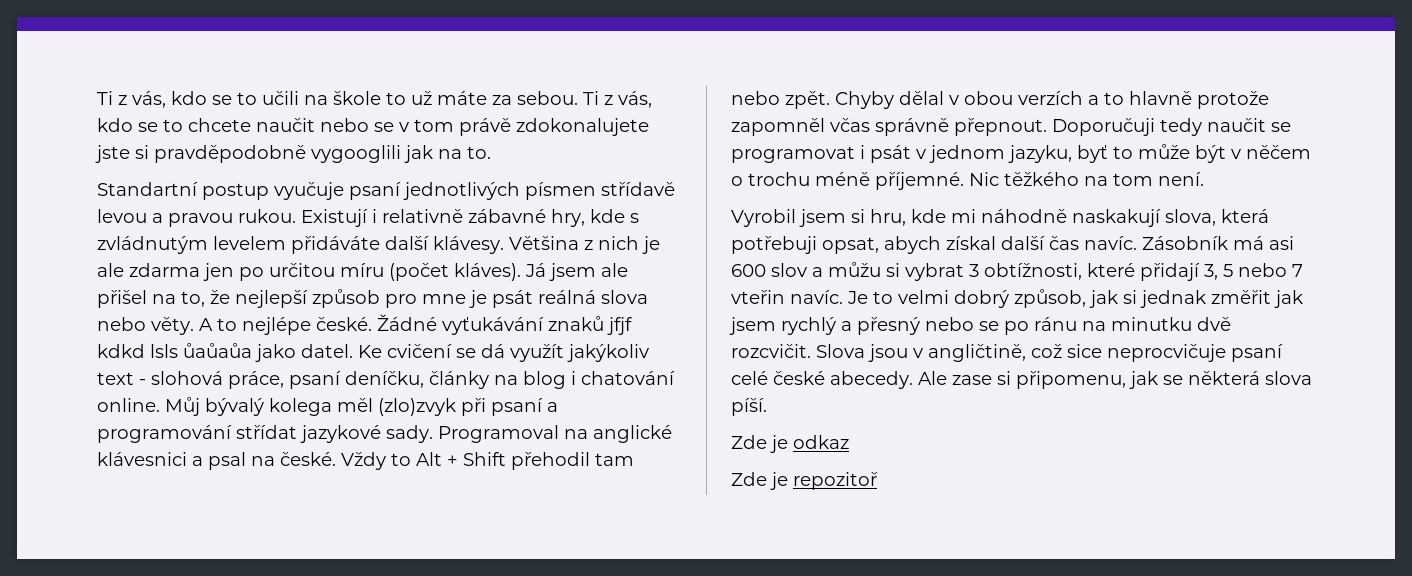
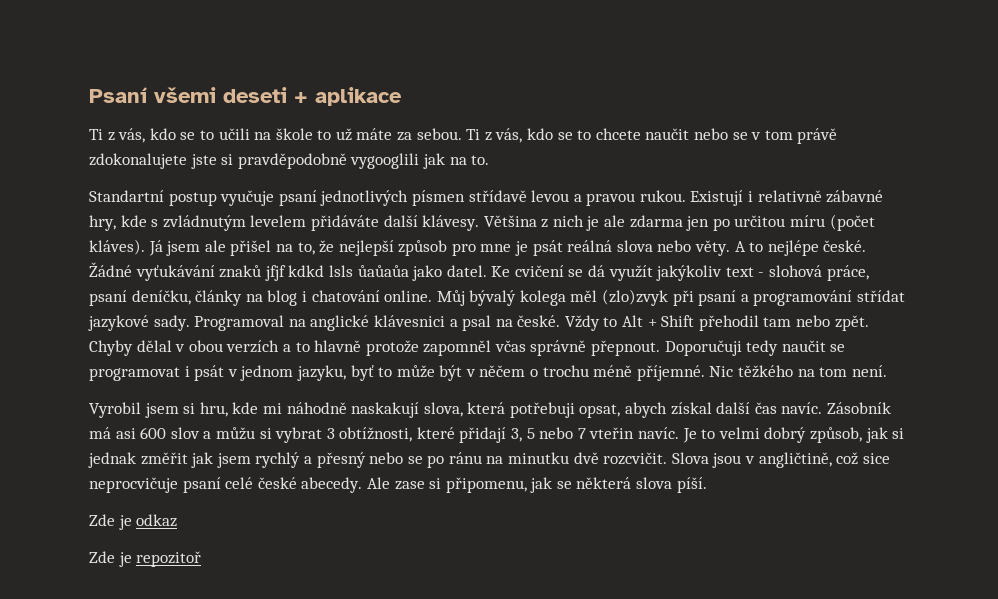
+ Psaní všemi deseti + aplikace

